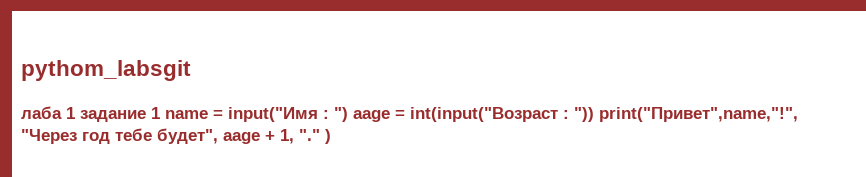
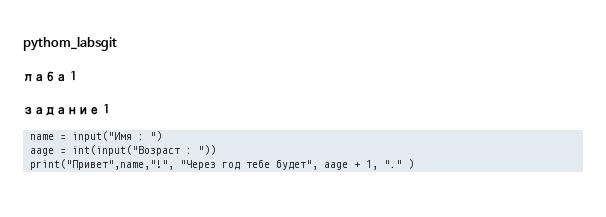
- лаба 1 задание 1 name = input("Имя : ") aage = int(input("Возраст : ")) print("Привет",name,"!", "Через год тебе будет", aage + 1, "." )
+ лаба 1
+ задание 1
+ name = input("Имя : ")
+ aage = int(input("Возраст : "))
+ print("Привет",name,"!", "Через год тебе будет", aage + 1, "." )

